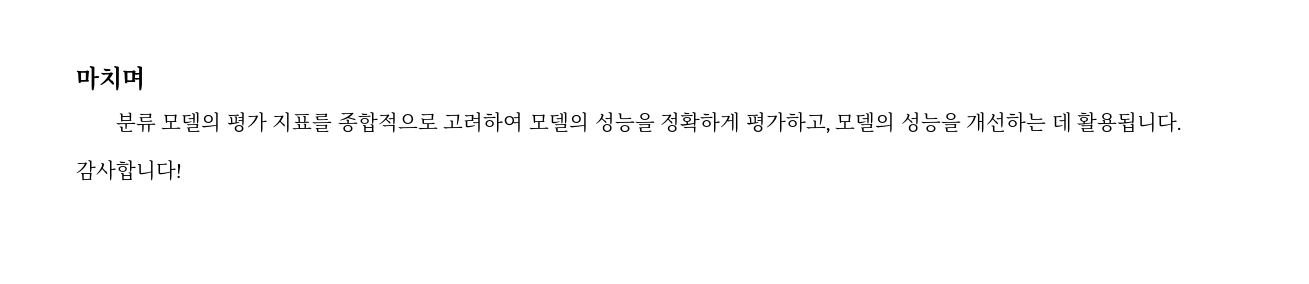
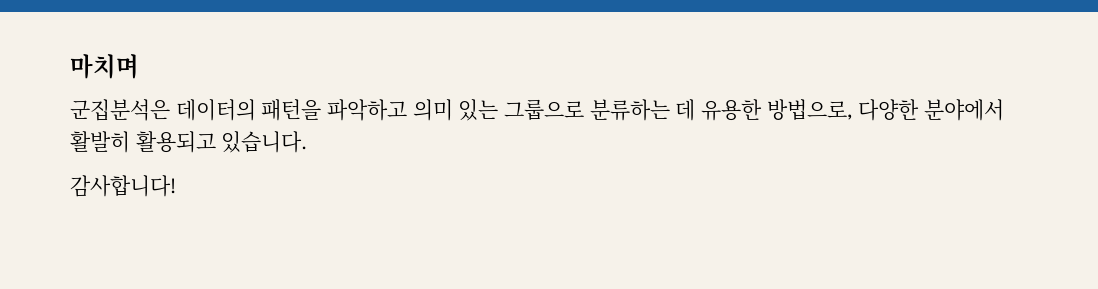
- 분류 모델의 평가 지표를 종합적으로 고려하여 모델의 성능을 정확하게 평가하고, 모델의 성능을 개선하는 데 활용됩니다.
+ 군집분석은 데이터의 패턴을 파악하고 의미 있는 그룹으로 분류하는 데 유용한 방법으로, 다양한 분야에서 활발히 활용되고 있습니다.

